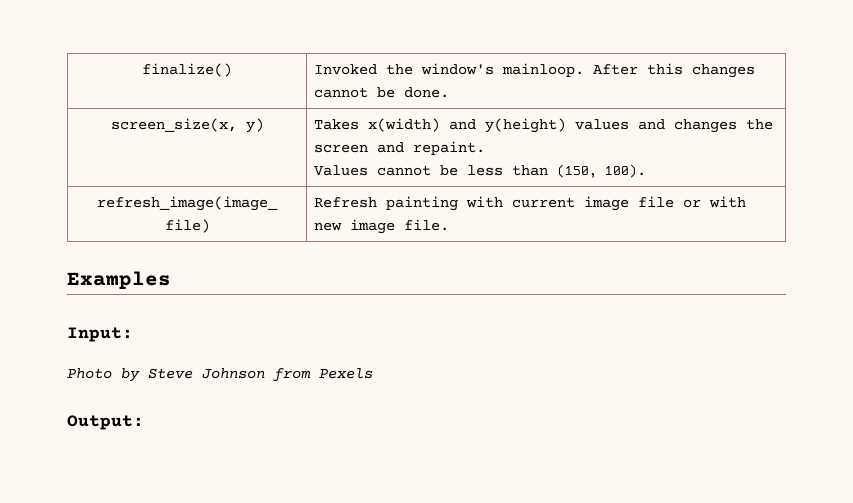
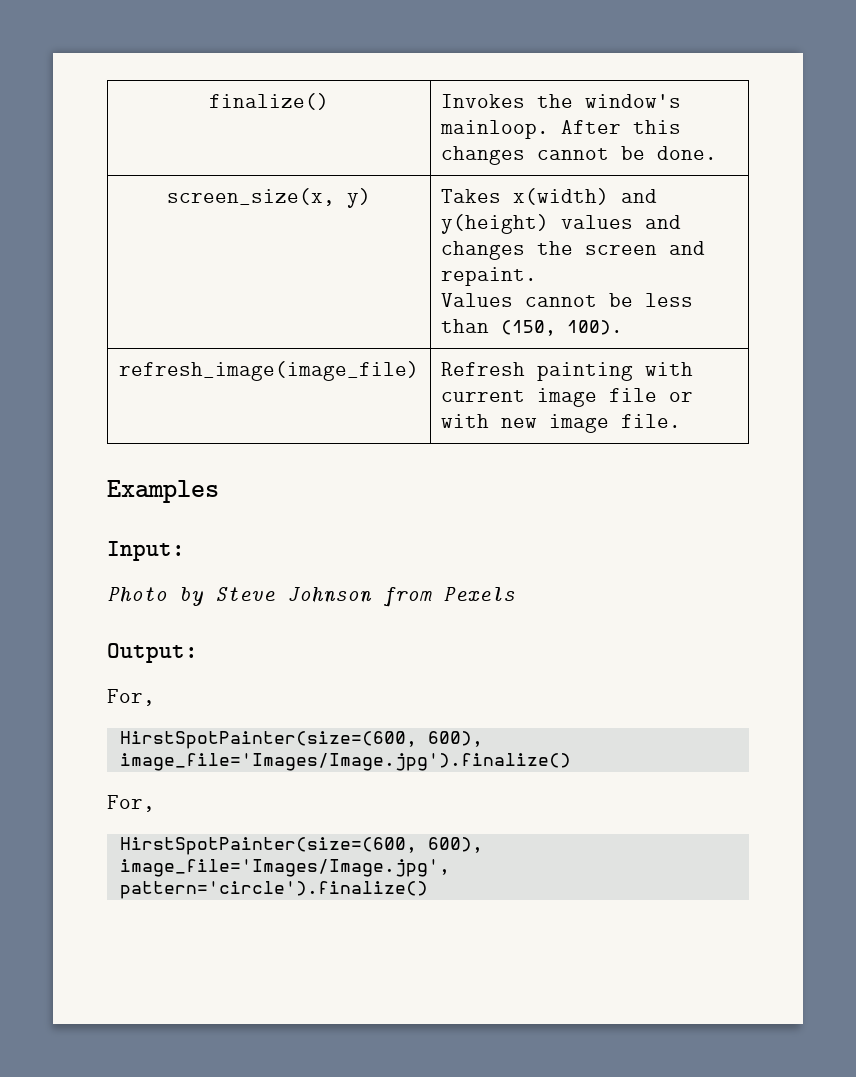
- finalize() | Invoked the window's mainloop. After this changes cannot be done.
+ finalize() | Invokes the window's mainloop. After this changes cannot be done.
  Output:
+ For,
+ HirstSpotPainter(size=(600, 600), image_file='Images/Image.jpg').finalize()
+ For,
+ HirstSpotPainter(size=(600, 600), image_file='Images/Image.jpg', pattern='circle').finalize()

